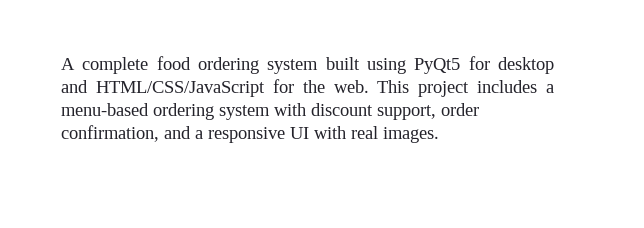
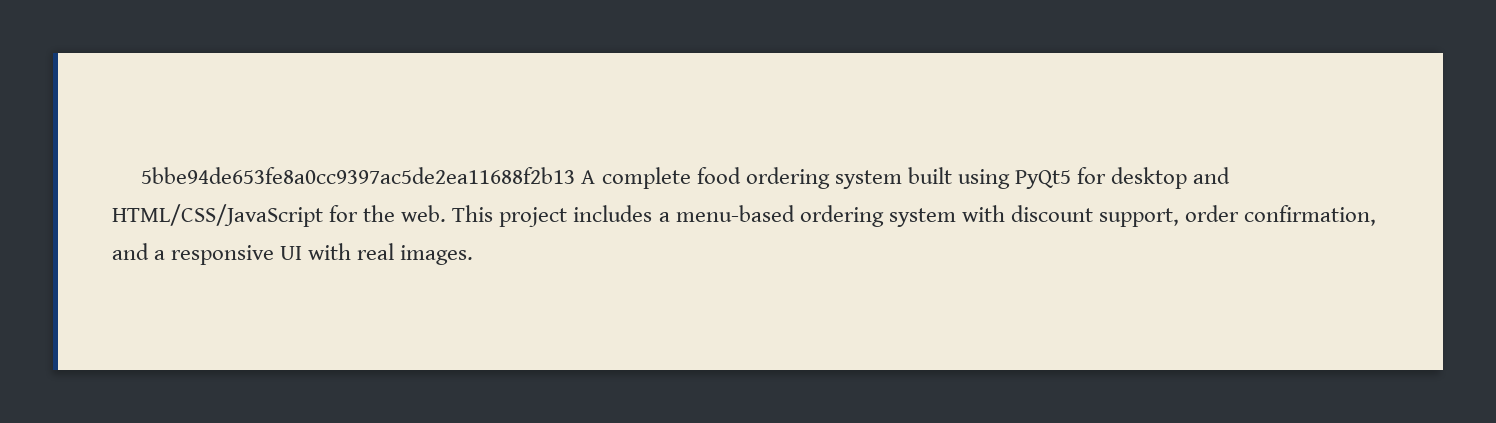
- A complete food ordering system built using PyQt5 for desktop and HTML/CSS/JavaScript for the web.
+ 5bbe94de653fe8a0cc9397ac5de2ea11688f2b13 A complete food ordering system built using PyQt5 for desktop and HTML/CSS/JavaScript for the web.

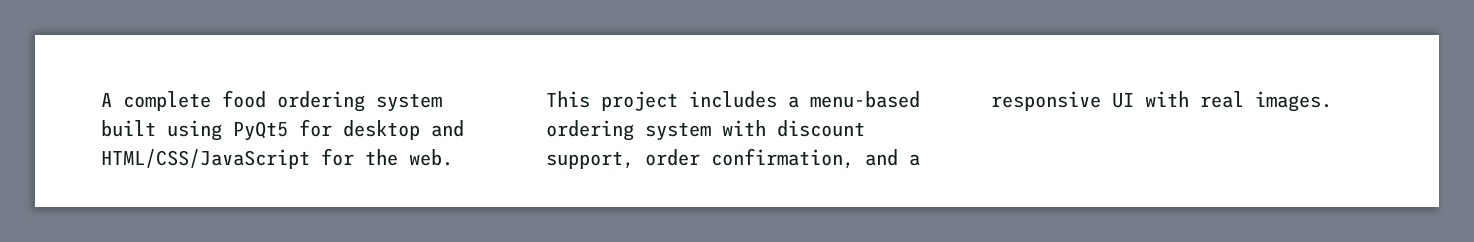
- 5bbe94de653fe8a0cc9397ac5de2ea11688f2b13 A complete food ordering system built using PyQt5 for desktop and HTML/CSS/JavaScript for the web.
+ A complete food ordering system built using PyQt5 for desktop and HTML/CSS/JavaScript for the web.

